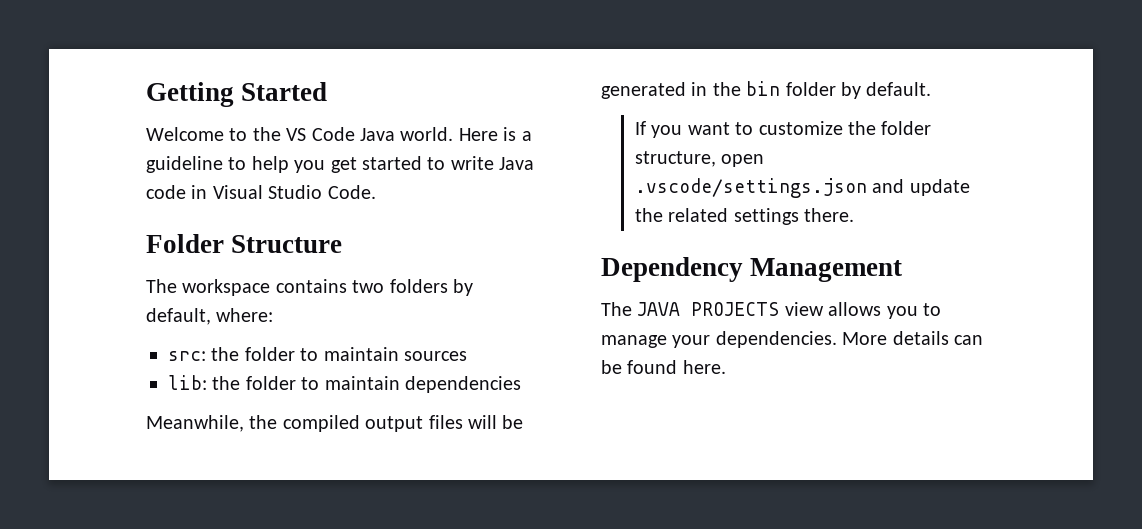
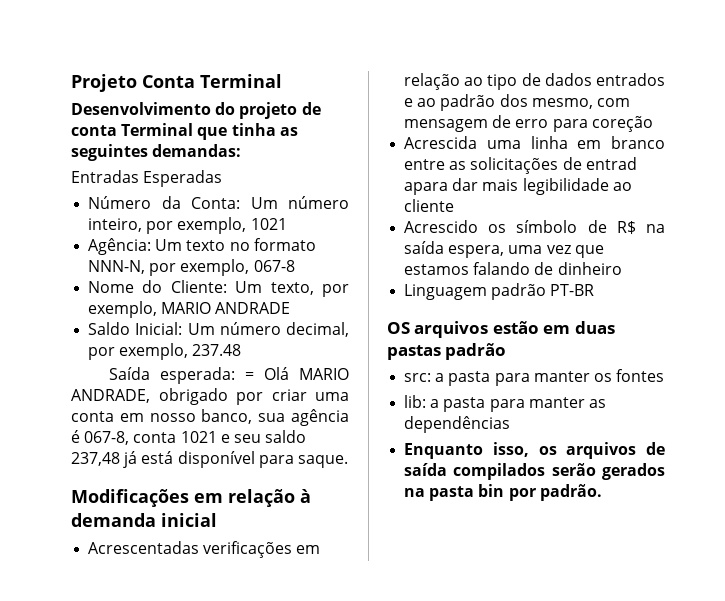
- Getting Started
- Welcome to the VS Code Java world. Here is a guideline to help you get started to write Java code in Visual Studio Code.
- Folder Structure
- The workspace contains two folders by default, where:
- src: the folder to maintain sources
- lib: the folder to maintain dependencies
- Meanwhile, the compiled output files will be generated in the bin folder by default.
- If you want to customize the folder structure, open .vscode/settings.json and update the related settings there.
- Dependency Management
- The JAVA PROJECTS view allows you to manage your dependencies. More details can be found here.
+ Projeto Conta Terminal
+ Desenvolvimento do projeto de conta Terminal que tinha as seguintes demandas:
+ Entradas Esperadas
+ Número da Conta: Um número inteiro, por exemplo, 1021
+ Agência: Um texto no formato NNN-N, por exemplo, 067-8
+ Nome do Cliente: Um texto, por exemplo, MARIO ANDRADE
+ Saldo Inicial: Um número decimal, por exemplo, 237.48
+ Saída esperada: = Olá MARIO ANDRADE, obrigado por criar uma conta em nosso banco, sua agência é 067-8, conta 1021 e seu saldo 237,48 já está disponível para saque.
+ Modificações em relação à demanda inicial
+ Acrescentadas verificações em relação ao tipo de dados entrados e ao padrão dos mesmo, com mensagem de erro para coreção
+ Acrescida uma linha em branco entre as solicitações de entrad apara dar mais legibilidade ao cliente
+ Acrescido os símbolo de R$ na saída espera, uma vez que estamos falando de dinheiro
+ Linguagem padrão PT-BR
+ OS arquivos estão em duas pastas padrão
+ src: a pasta para manter os fontes
+ lib: a pasta para manter as dependências
+ Enquanto isso, os arquivos de saída compilados serão gerados na pasta bin por padrão.

